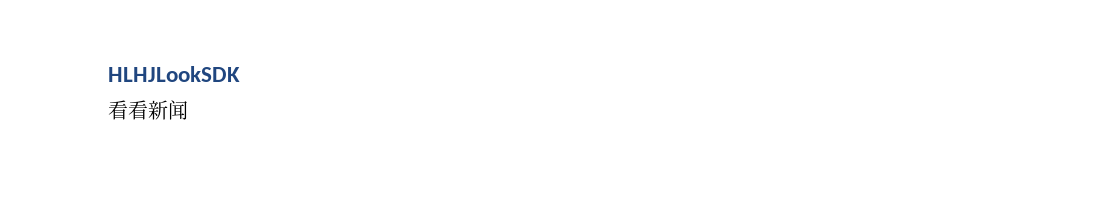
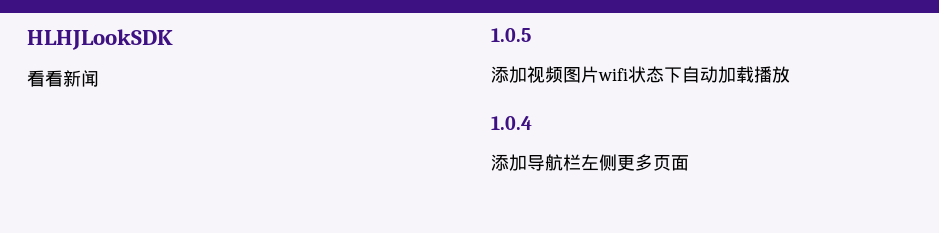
+ 1.0.5
+ 添加视频图片wifi状态下自动加载播放
+ 1.0.4
+ 添加导航栏左侧更多页面

